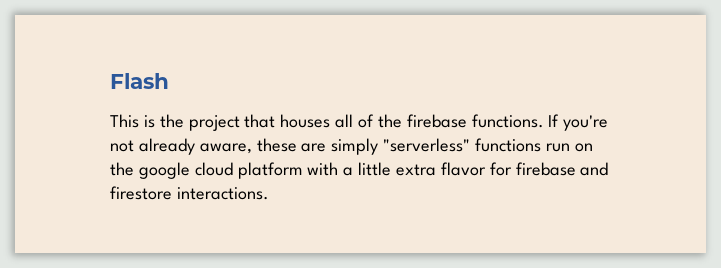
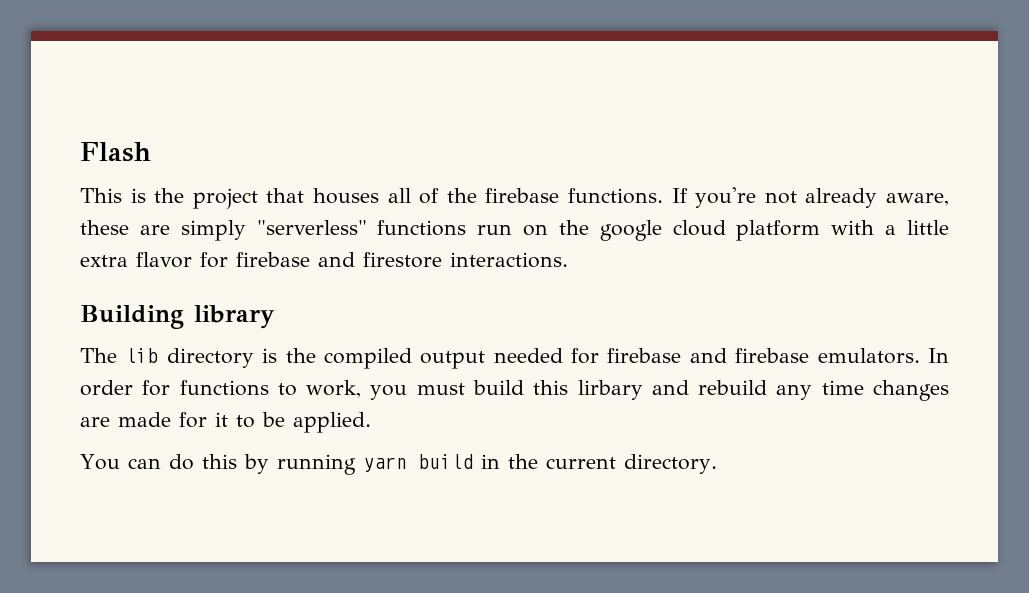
+ Building library
+ The lib directory is the compiled output needed for firebase and firebase emulators. In order for functions to work, you must build this lirbary and rebuild any time changes are made for it to be applied.
+ You can do this by running yarn build in the current directory.

